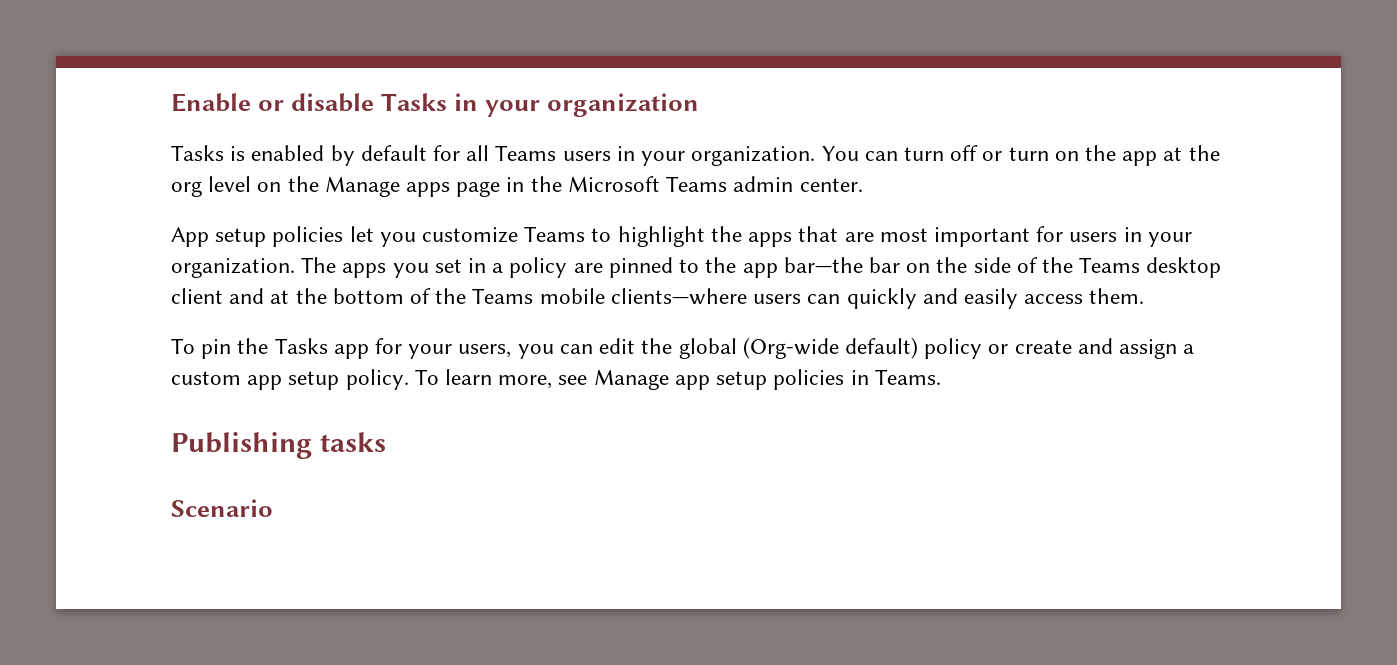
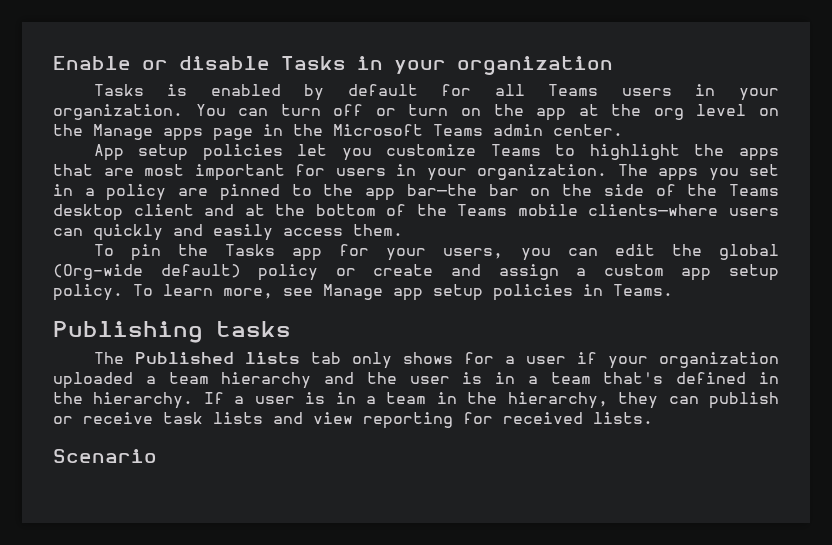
+ The Published lists tab only shows for a user if your organization uploaded a team hierarchy and the user is in a team that's defined in the hierarchy. If a user is in a team in the hierarchy, they can publish or receive task lists and view reporting for received lists.

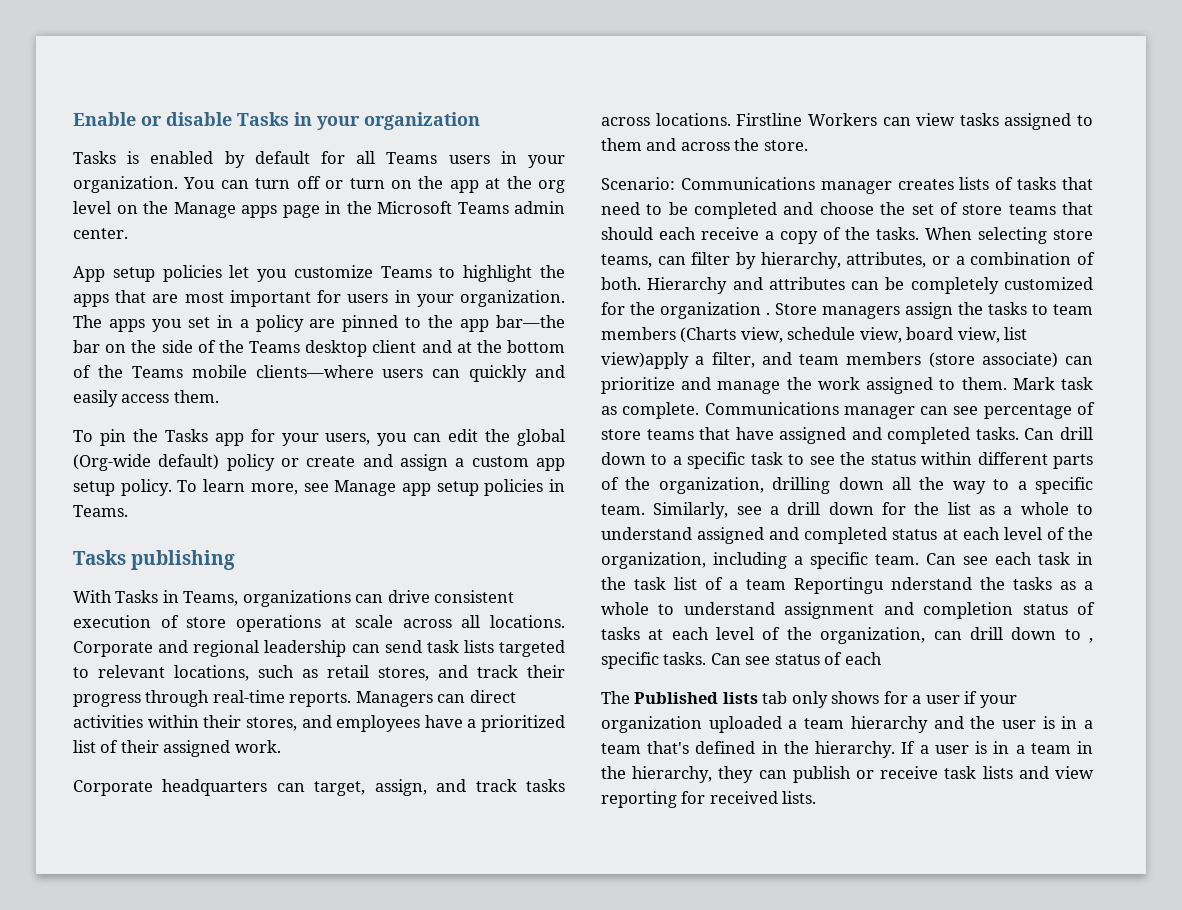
- Publishing tasks
+ Tasks publishing
+ With Tasks in Teams, organizations can drive consistent execution of store operations at scale across all locations. Corporate and regional leadership can send task lists targeted to relevant locations, such as retail stores, and track their progress through real-time reports. Managers can direct activities within their stores, and employees have a prioritized list of their assigned work.
+ Corporate headquarters can target, assign, and track tasks across locations. Firstline Workers can view tasks assigned to them and across the store.
+ Scenario: Communications manager creates lists of tasks that need to be completed and choose the set of store teams that should each receive a copy of the tasks. When selecting store teams, can filter by hierarchy, attributes, or a combination of both. Hierarchy and attributes can be completely customized for the organization . Store managers assign the tasks to team members (Charts view, schedule view, board view, list view)apply a filter, and team members (store associate) can prioritize and manage the work assigned to them. Mark task as complete. Communications manager can see percentage of store teams that have assigned and completed tasks. Can drill down to a specific task to see the status within different parts of the organization, drilling down all the way to a specific team. Similarly, see a drill down for the list as a whole to understand assigned and completed status at each level of the organization, including a specific team. Can see each task in the task list of a team Reportingu nderstand the tasks as a whole to understand assignment and completion status of tasks at each level of the organization, can drill down to , specific tasks. Can see status of each
- Scenario

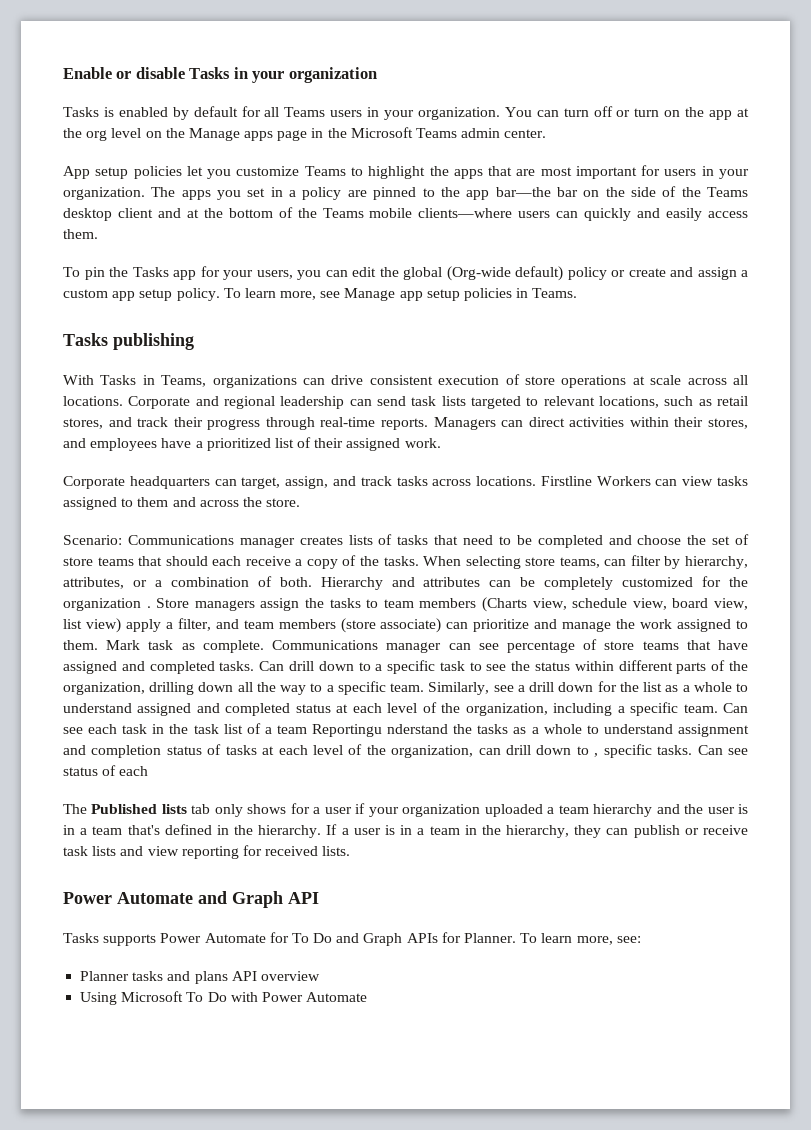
- Store managers assign the tasks to team members (Charts view, schedule view, board view, list view)apply a filter, and team members (store associate) can prioritize and manage the work assigned to them.
+ Store managers assign the tasks to team members (Charts view, schedule view, board view, list view) apply a filter, and team members (store associate) can prioritize and manage the work assigned to them.
+ Power Automate and Graph API
+ Tasks supports Power Automate for To Do and Graph APIs for Planner. To learn more, see:
+ Planner tasks and plans API overview
+ Using Microsoft To Do with Power Automate

